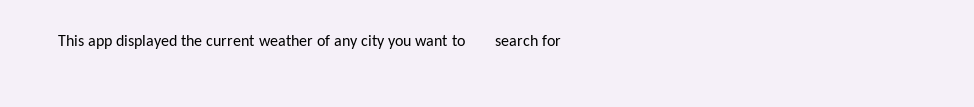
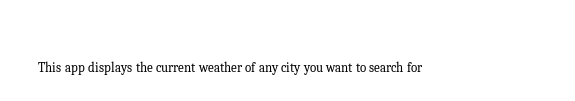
- This app displayed the current weather of any city you want to search for
+ This app displays the current weather of any city you want to search for

